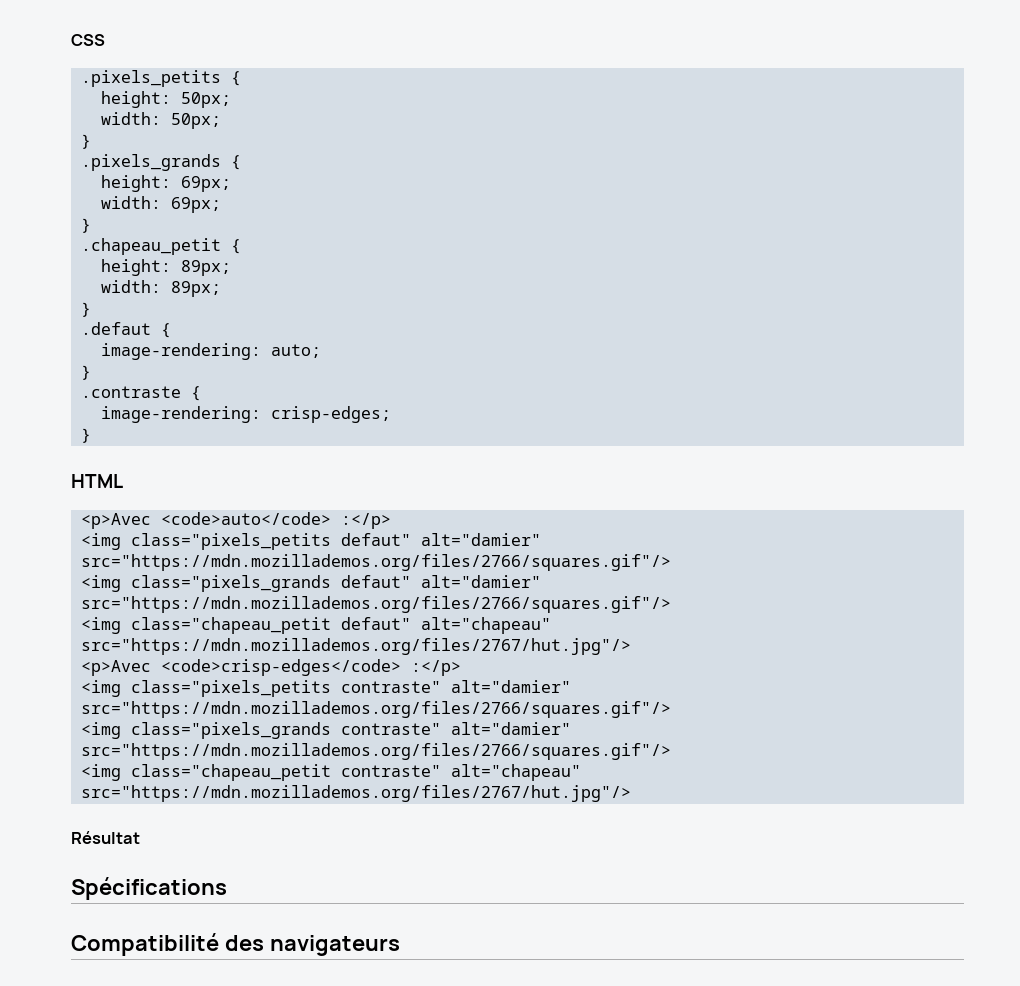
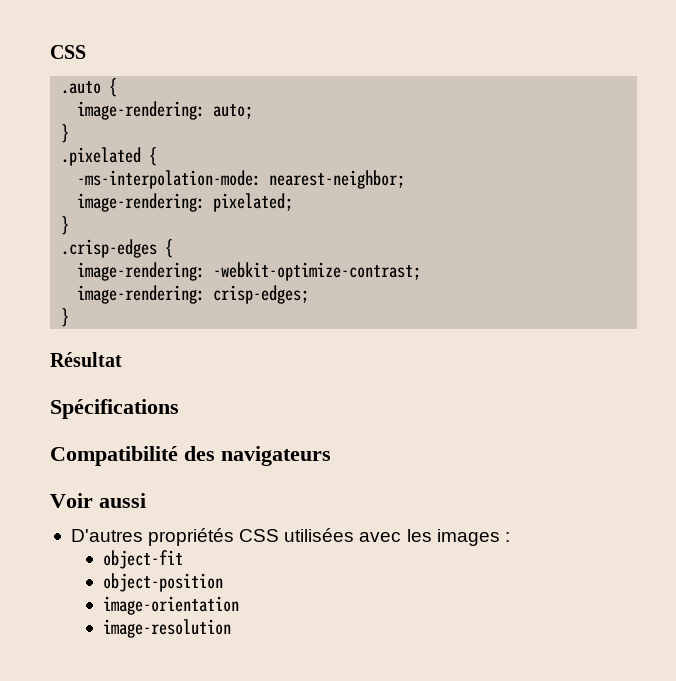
- .pixels_petits {
- height: 50px;
- width: 50px;
- }
- .pixels_grands {
- height: 69px;
- width: 69px;
- }
- .chapeau_petit {
- height: 89px;
- width: 89px;
- }
- .defaut {
+ .auto {
- .contraste {
+ .pixelated {
+ -ms-interpolation-mode: nearest-neighbor;
+ image-rendering: pixelated;
+ }
+ .crisp-edges {
+ image-rendering: -webkit-optimize-contrast;
  image-rendering: crisp-edges;
  }
- HTML
- <p>Avec <code>auto</code> :</p>
- <img class="pixels_petits defaut" alt="damier" src="https://mdn.mozillademos.org/files/2766/squares.gif"/>
- <img class="pixels_grands defaut" alt="damier" src="https://mdn.mozillademos.org/files/2766/squares.gif"/>
- <img class="chapeau_petit defaut" alt="chapeau" src="https://mdn.mozillademos.org/files/2767/hut.jpg"/>
- <p>Avec <code>crisp-edges</code> :</p>
- <img class="pixels_petits contraste" alt="damier" src="https://mdn.mozillademos.org/files/2766/squares.gif"/>
- <img class="pixels_grands contraste" alt="damier" src="https://mdn.mozillademos.org/files/2766/squares.gif"/>
- <img class="chapeau_petit contraste" alt="chapeau" src="https://mdn.mozillademos.org/files/2767/hut.jpg"/>
+ Voir aussi
+ D'autres propriétés CSS utilisées avec les images :
+ object-fit
+ object-position
+ image-orientation
+ image-resolution

